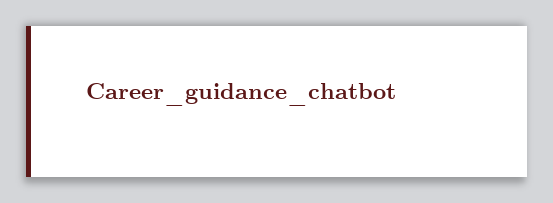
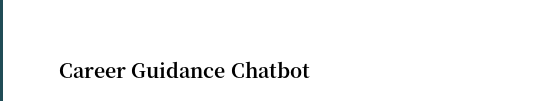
- Career_guidance_chatbot
+ Career Guidance Chatbot

